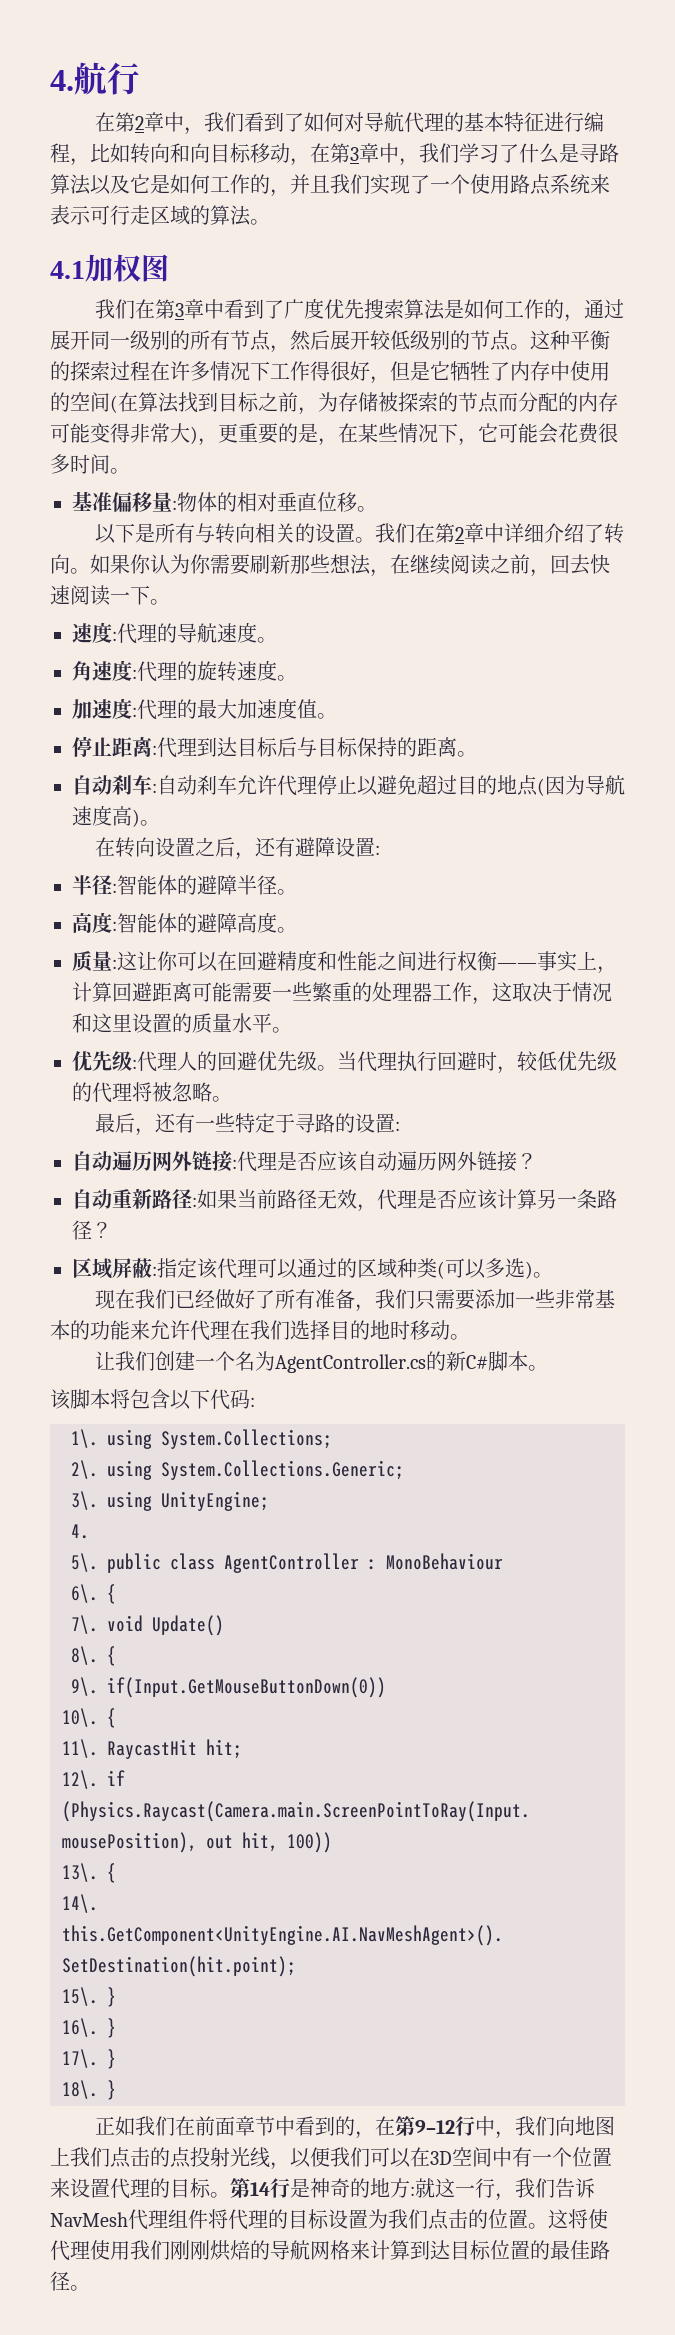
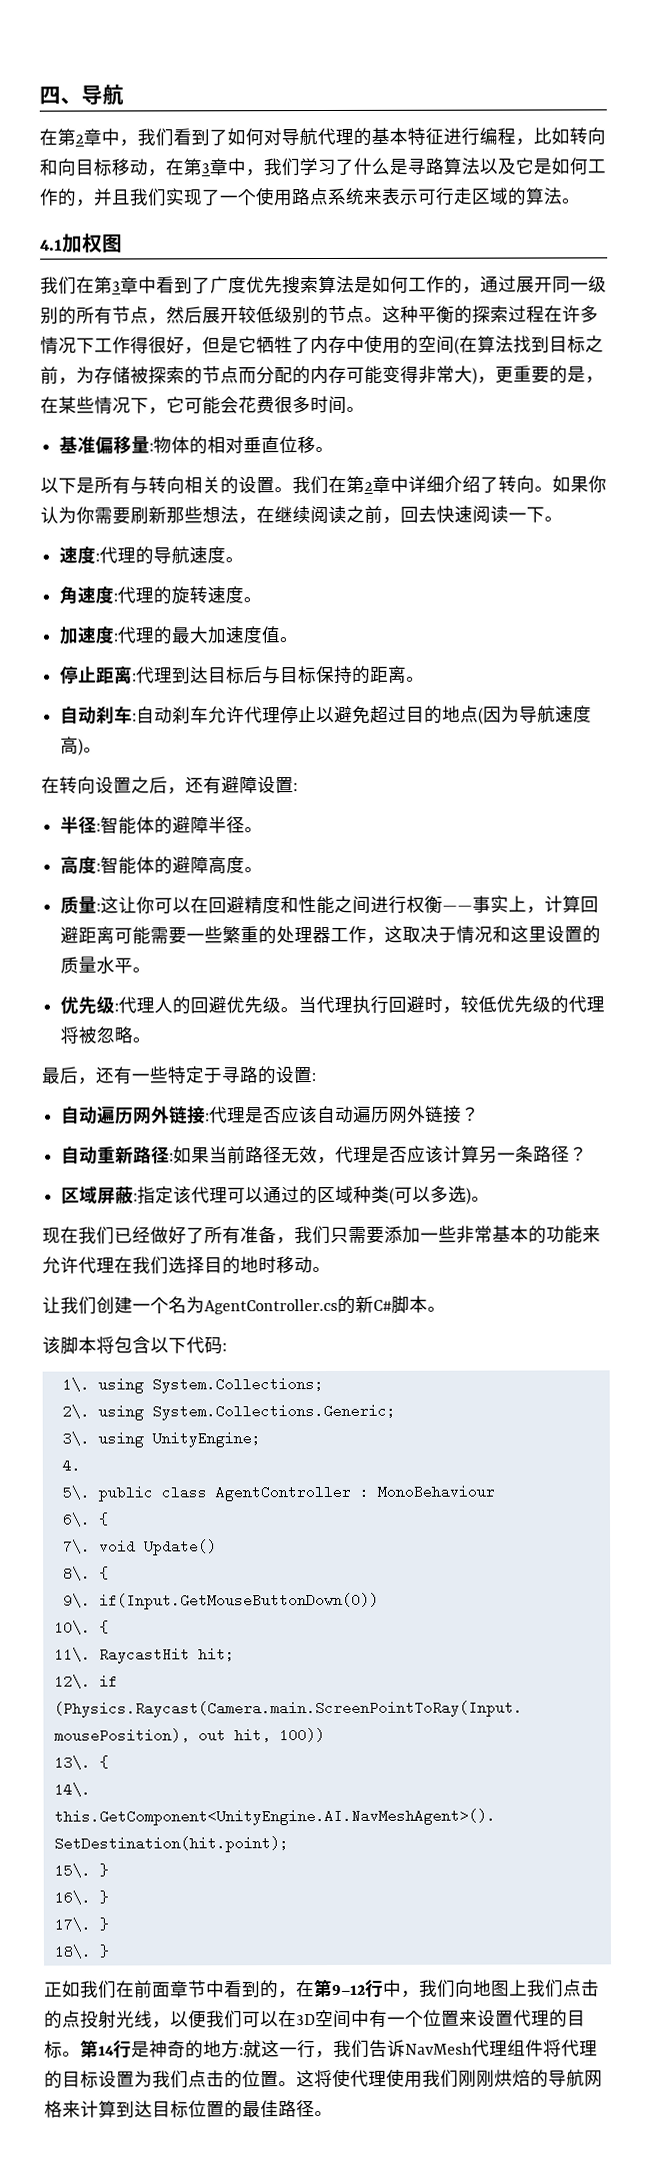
- 4.航行
+ 四、导航

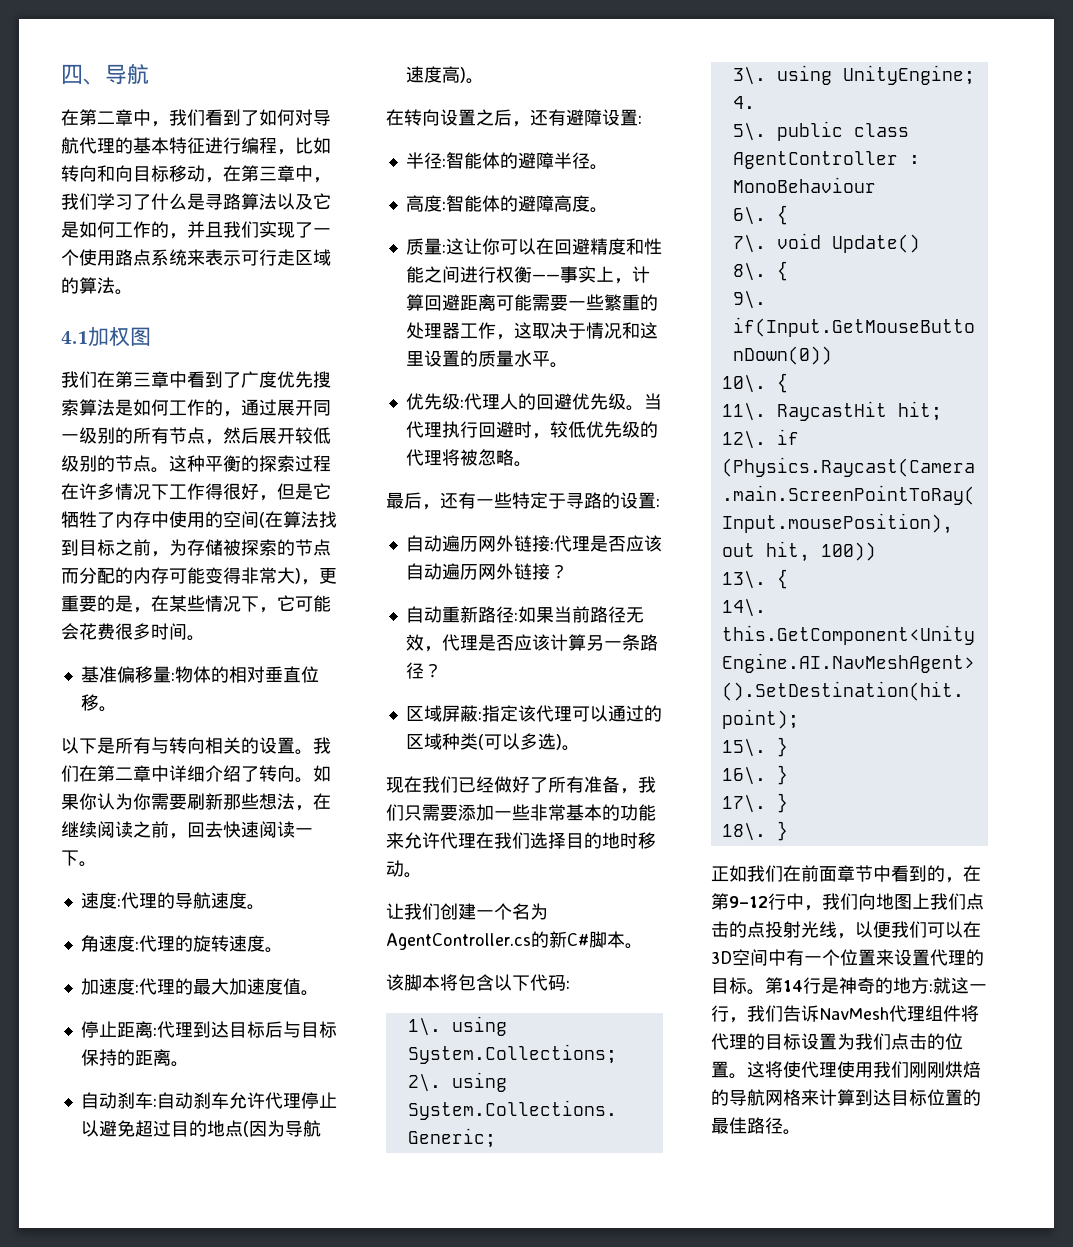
- 在第2章中，我们看到了如何对导航代理的基本特征进行编程，比如转向和向目标移动，在第3章中，我们学习了什么是寻路算法以及它是如何工作的，并且我们实现了一个使用路点系统来表示可行走区域的算法。
+ 在第二章中，我们看到了如何对导航代理的基本特征进行编程，比如转向和向目标移动，在第三章中，我们学习了什么是寻路算法以及它是如何工作的，并且我们实现了一个使用路点系统来表示可行走区域的算法。
- 我们在第3章中看到了广度优先搜索算法是如何工作的，通过展开同一级别的所有节点，然后展开较低级别的节点。
+ 我们在第三章中看到了广度优先搜索算法是如何工作的，通过展开同一级别的所有节点，然后展开较低级别的节点。
- 我们在第2章中详细介绍了转向。
+ 我们在第二章中详细介绍了转向。

